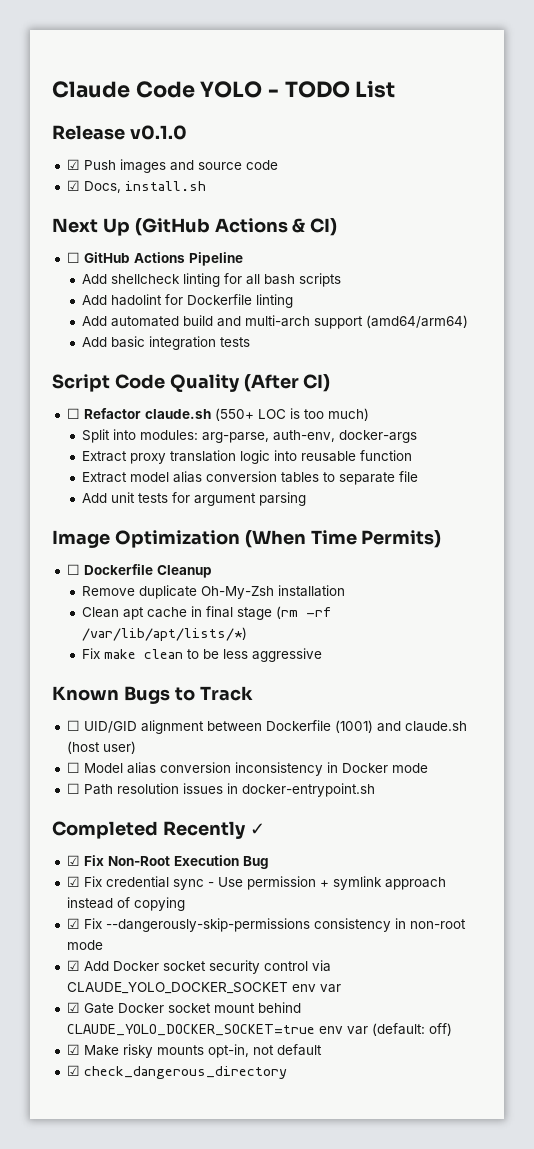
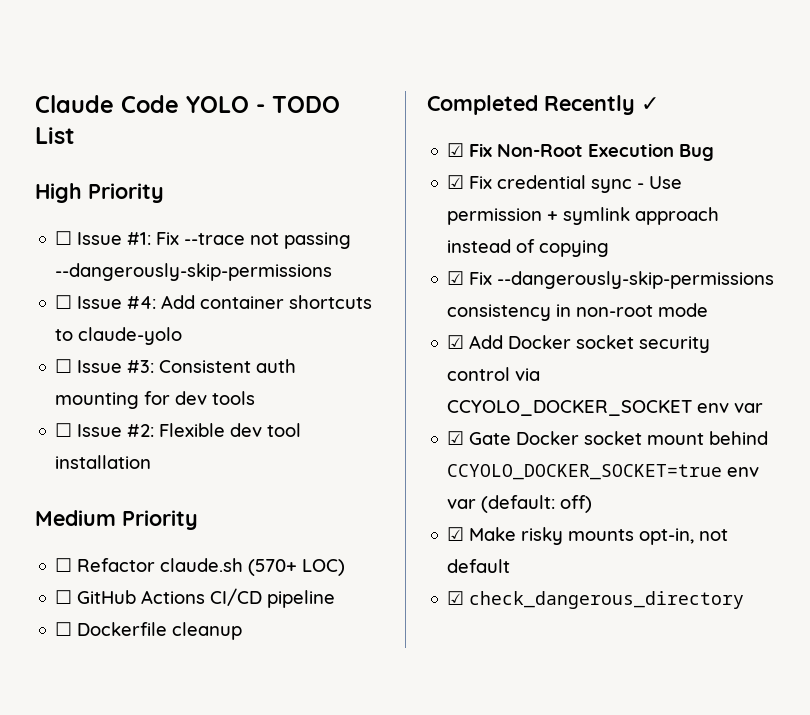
- Release v0.1.0
- ☑ Push images and source code
- ☑ Docs, install.sh
- Next Up (GitHub Actions & CI)
- ☐ GitHub Actions Pipeline
- Add shellcheck linting for all bash scripts
- Add hadolint for Dockerfile linting
- Add automated build and multi-arch support (amd64/arm64)
- Add basic integration tests
- Script Code Quality (After CI)
- ☐ Refactor claude.sh (550+ LOC is too much)
- Split into modules: arg-parse, auth-env, docker-args
- Extract proxy translation logic into reusable function
- Extract model alias conversion tables to separate file
- Add unit tests for argument parsing
- Image Optimization (When Time Permits)
- ☐ Dockerfile Cleanup
- Remove duplicate Oh-My-Zsh installation
- Clean apt cache in final stage (rm -rf /var/lib/apt/lists/*)
- Fix make clean to be less aggressive
- Known Bugs to Track
- ☐ UID/GID alignment between Dockerfile (1001) and claude.sh (host user)
- ☐ Model alias conversion inconsistency in Docker mode
- ☐ Path resolution issues in docker-entrypoint.sh
+ High Priority
+ ☐ Issue #1: Fix --trace not passing --dangerously-skip-permissions
+ ☐ Issue #4: Add container shortcuts to claude-yolo
+ ☐ Issue #3: Consistent auth mounting for dev tools
+ ☐ Issue #2: Flexible dev tool installation
+ Medium Priority
+ ☐ Refactor claude.sh (570+ LOC)
+ ☐ GitHub Actions CI/CD pipeline
+ ☐ Dockerfile cleanup
- ☑ Add Docker socket security control via CLAUDE_YOLO_DOCKER_SOCKET env var
+ ☑ Add Docker socket security control via CCYOLO_DOCKER_SOCKET env var
- ☑ Gate Docker socket mount behind CLAUDE_YOLO_DOCKER_SOCKET=true env var (default: off)
+ ☑ Gate Docker socket mount behind CCYOLO_DOCKER_SOCKET=true env var (default: off)

